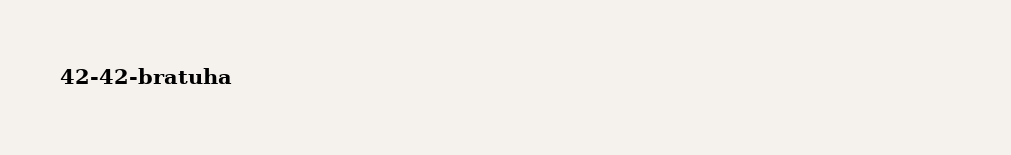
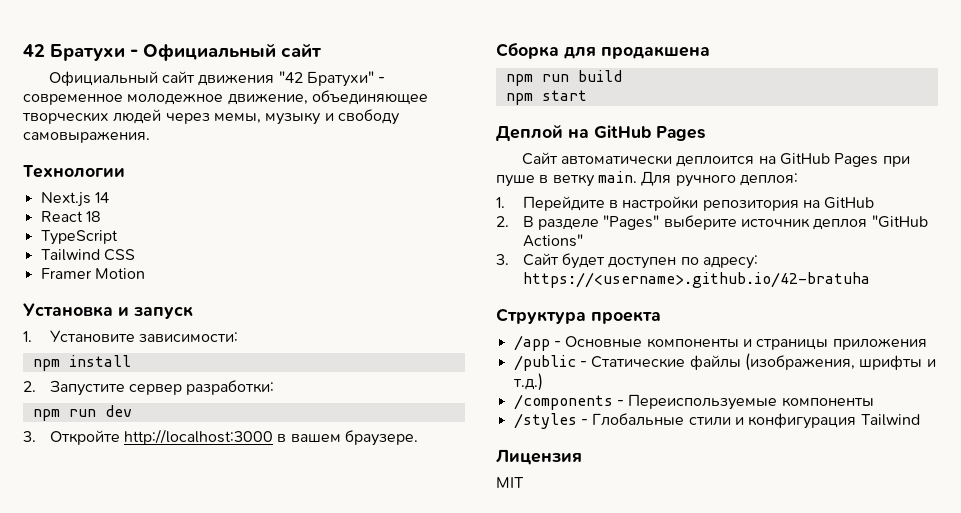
- 42-42-bratuha
+ 42 Братухи - Официальный сайт
+ Официальный сайт движения "42 Братухи" - современное молодежное движение, объединяющее творческих людей через мемы, музыку и свободу самовыражения.
+ Технологии
+ Next.js 14
+ React 18
+ TypeScript
+ Tailwind CSS
+ Framer Motion
+ Установка и запуск
+ 1. Установите зависимости:
+ npm install
+ 2. Запустите сервер разработки:
+ npm run dev
+ 3. Откройте http://localhost:3000 в вашем браузере.
+ Сборка для продакшена
+ npm run build
+ npm start
+ Деплой на GitHub Pages
+ Сайт автоматически деплоится на GitHub Pages при пуше в ветку main. Для ручного деплоя:
+ 1. Перейдите в настройки репозитория на GitHub
+ 2. В разделе "Pages" выберите источник деплоя "GitHub Actions"
+ 3. Сайт будет доступен по адресу: https://<username>.github.io/42-bratuha
+ Структура проекта
+ /app - Основные компоненты и страницы приложения
+ /public - Статические файлы (изображения, шрифты и т.д.)
+ /components - Переиспользуемые компоненты
+ /styles - Глобальные стили и конфигурация Tailwind
+ Лицензия
+ MIT

